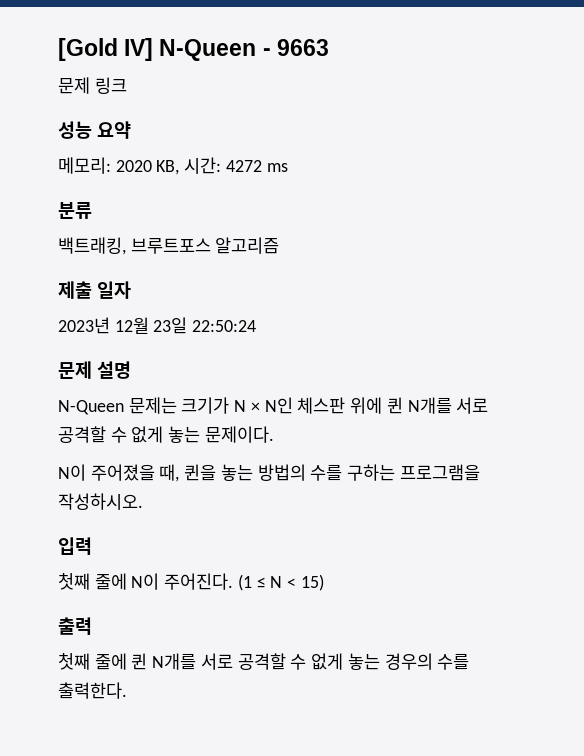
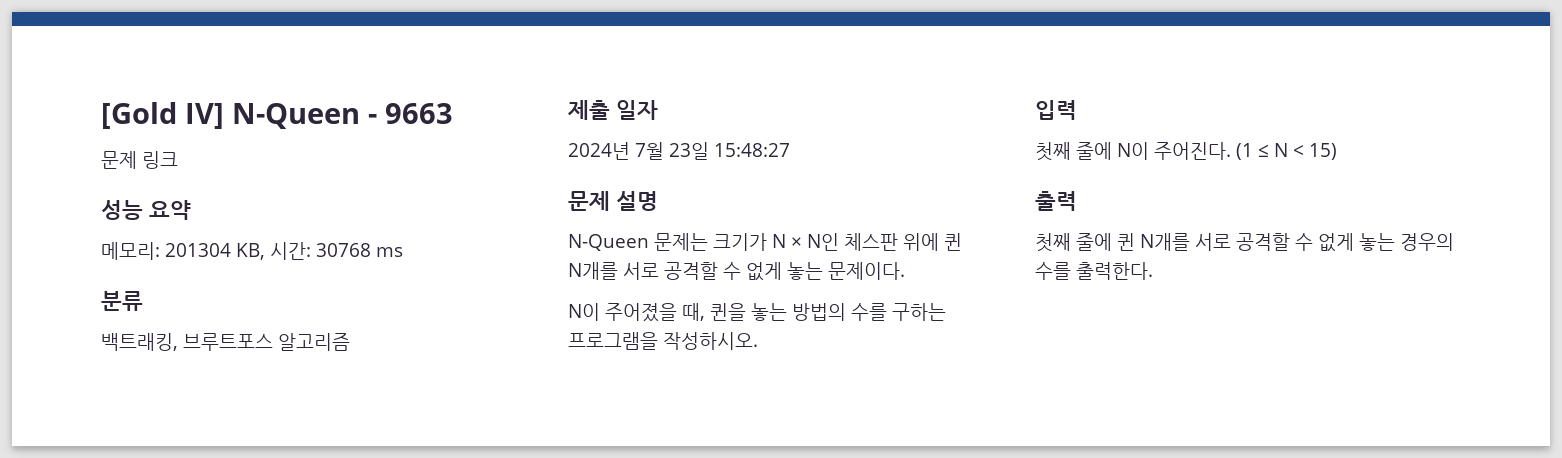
- 메모리: 2020 KB, 시간: 4272 ms
+ 메모리: 201304 KB, 시간: 30768 ms
- 2023년 12월 23일 22:50:24
+ 2024년 7월 23일 15:48:27

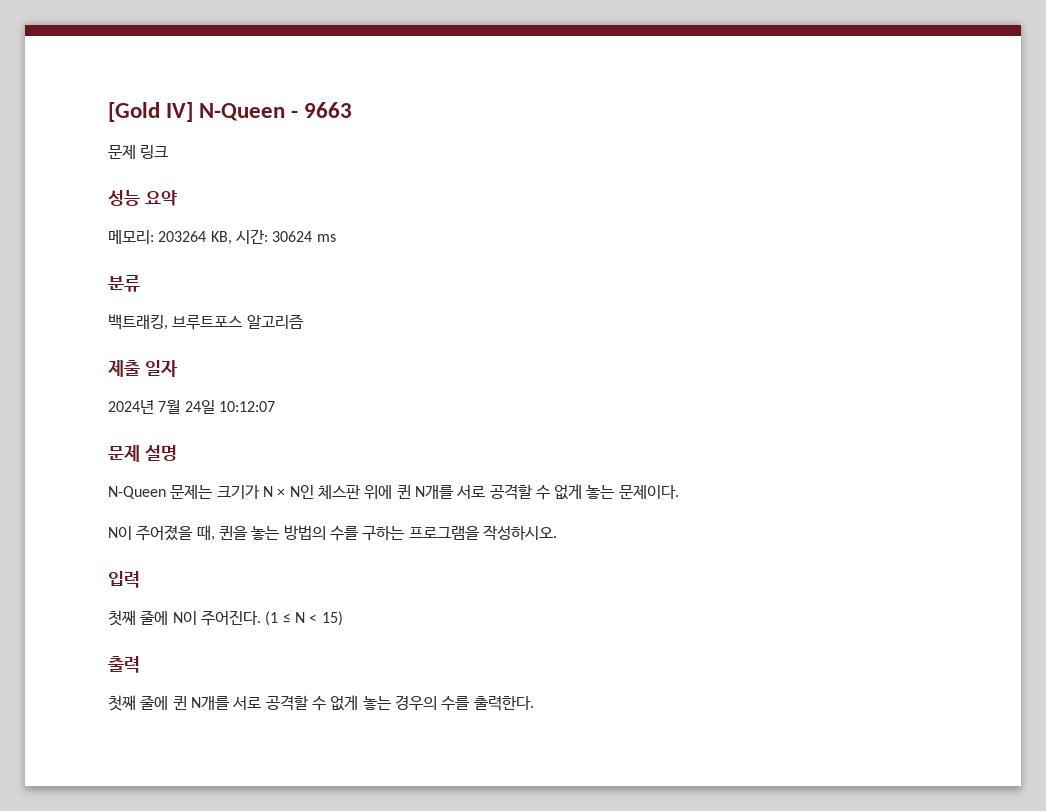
- 메모리: 201304 KB, 시간: 30768 ms
+ 메모리: 203264 KB, 시간: 30624 ms
- 2024년 7월 23일 15:48:27
+ 2024년 7월 24일 10:12:07

